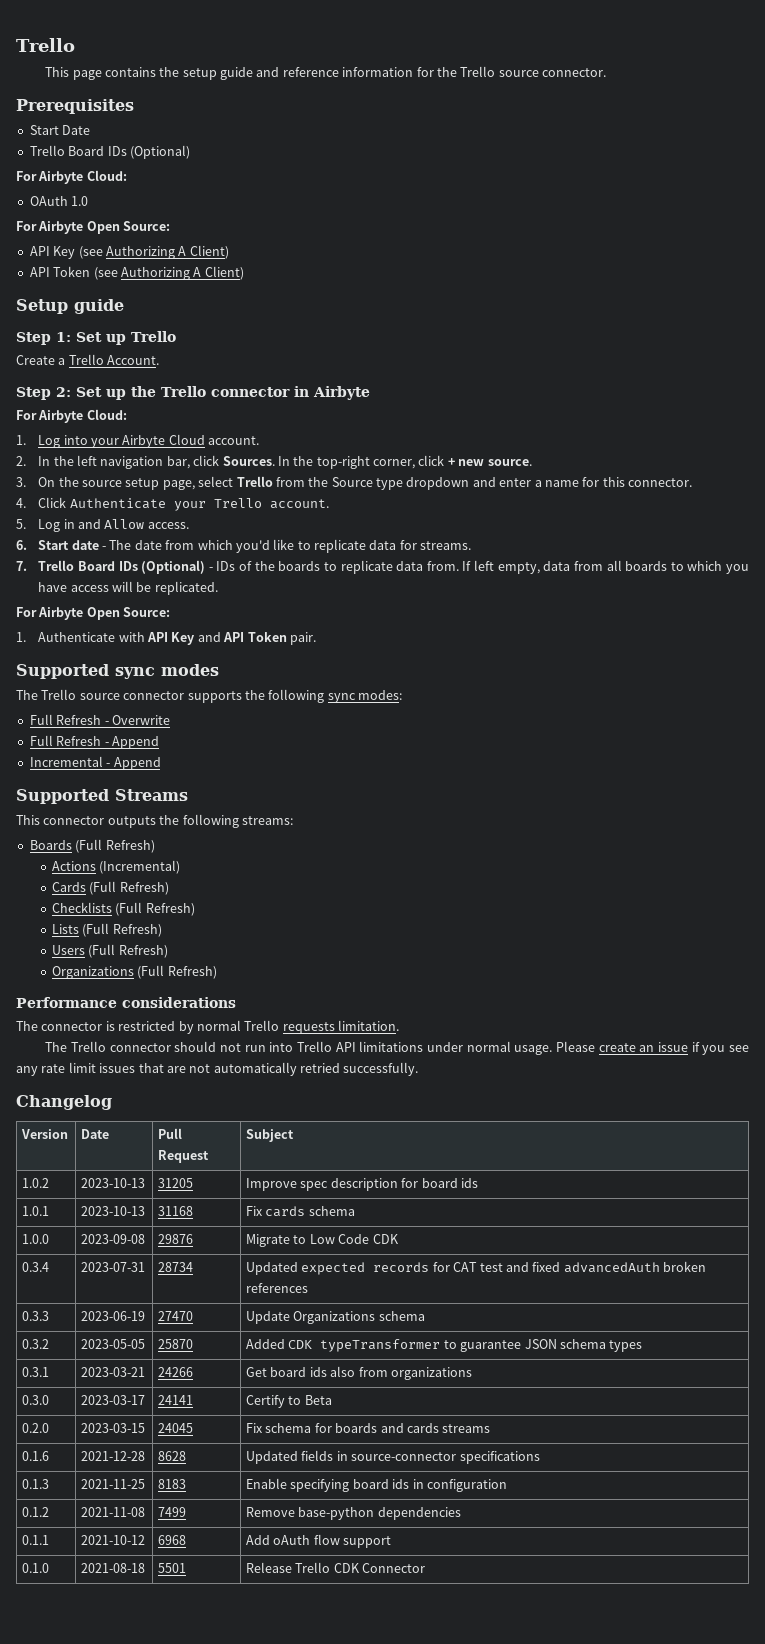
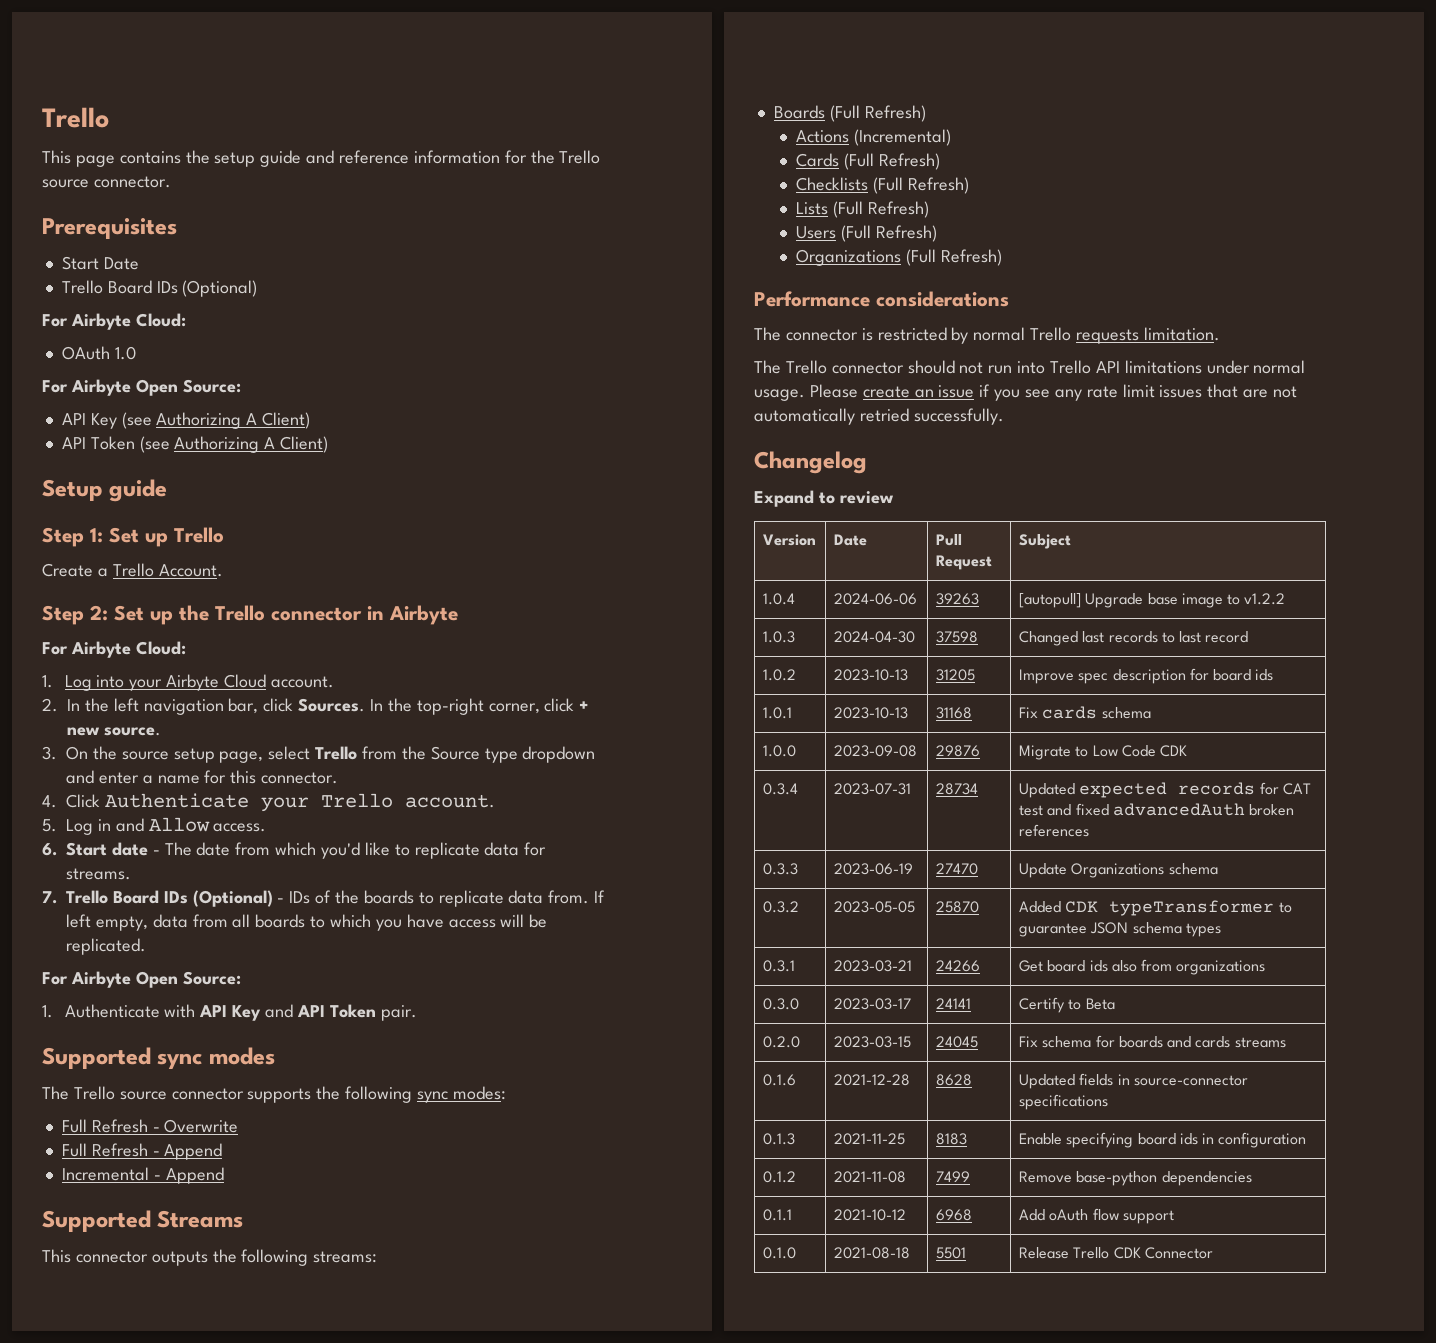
+ Expand to review
+ 1.0.4 | 2024-06-06 | 39263 | [autopull] Upgrade base image to v1.2.2
+ 1.0.3 | 2024-04-30 | 37598 | Changed last records to last record

